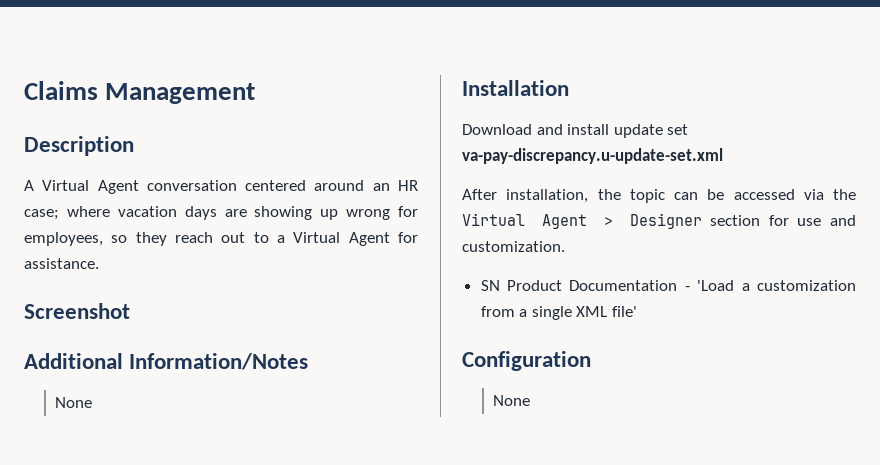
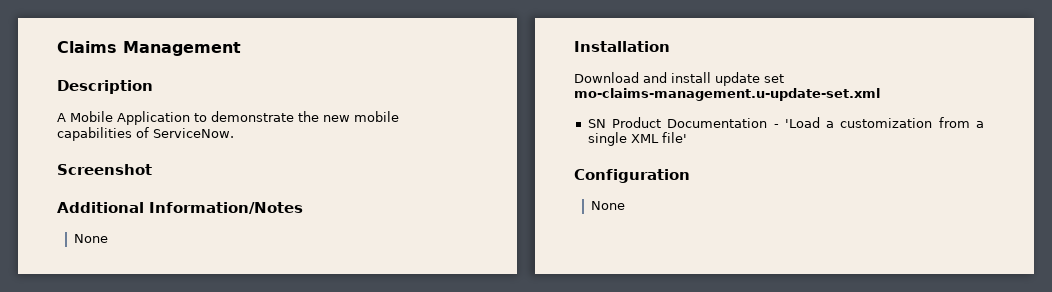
- A Virtual Agent conversation centered around an HR case; where vacation days are showing up wrong for employees, so they reach out to a Virtual Agent for assistance.
+ A Mobile Application to demonstrate the new mobile capabilities of ServiceNow.
- Download and install update set va-pay-discrepancy.u-update-set.xml
- After installation, the topic can be accessed via the Virtual Agent > Designer section for use and customization.
+ Download and install update set mo-claims-management.u-update-set.xml

